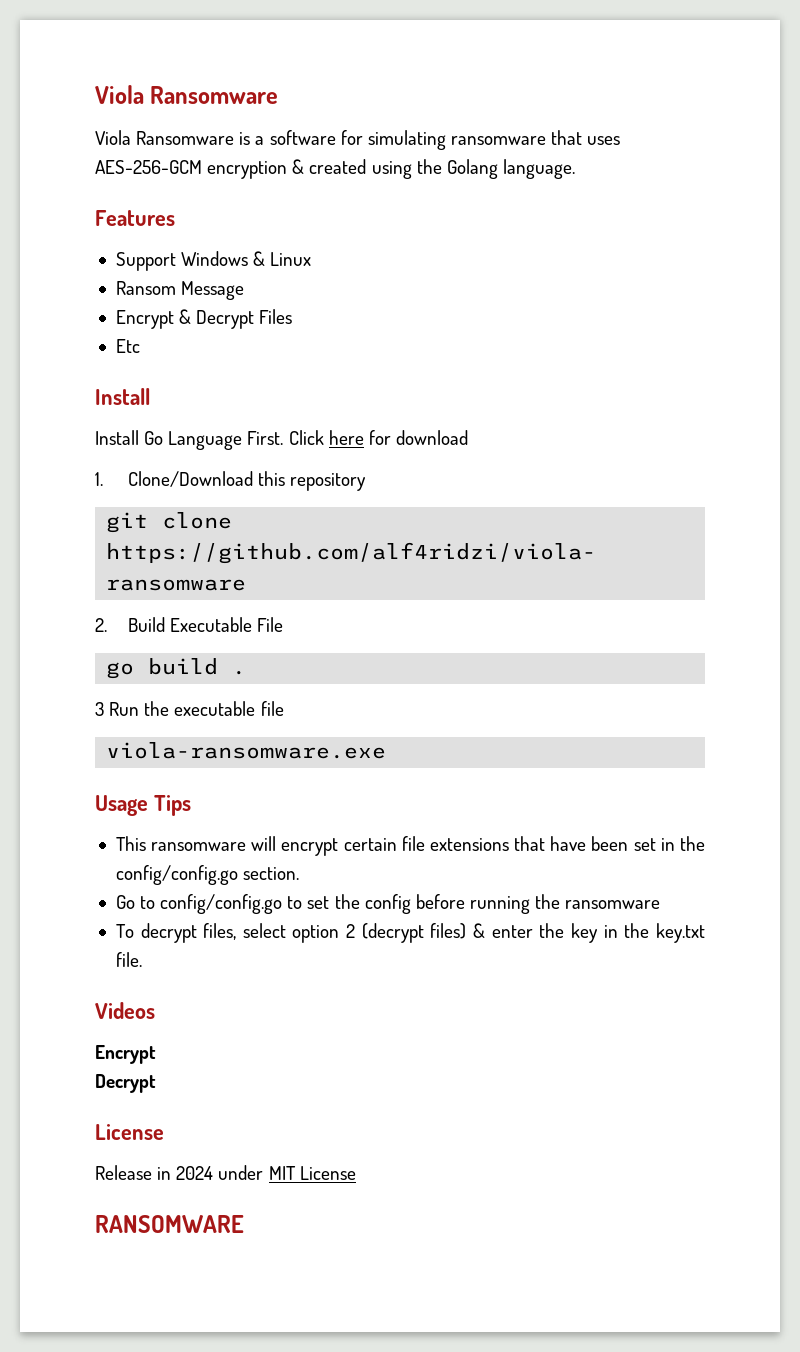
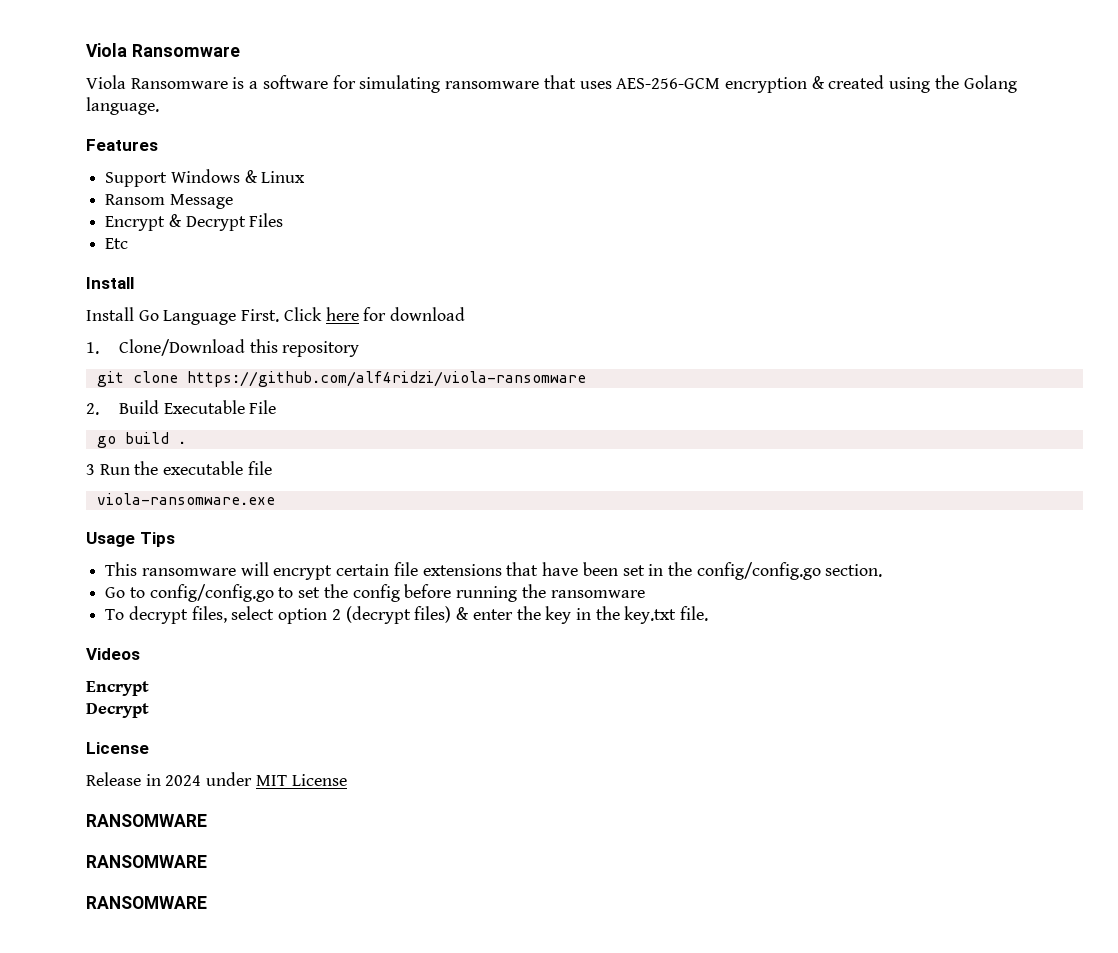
  Release in 2024 under MIT License
+ RANSOMWARE
+ RANSOMWARE

